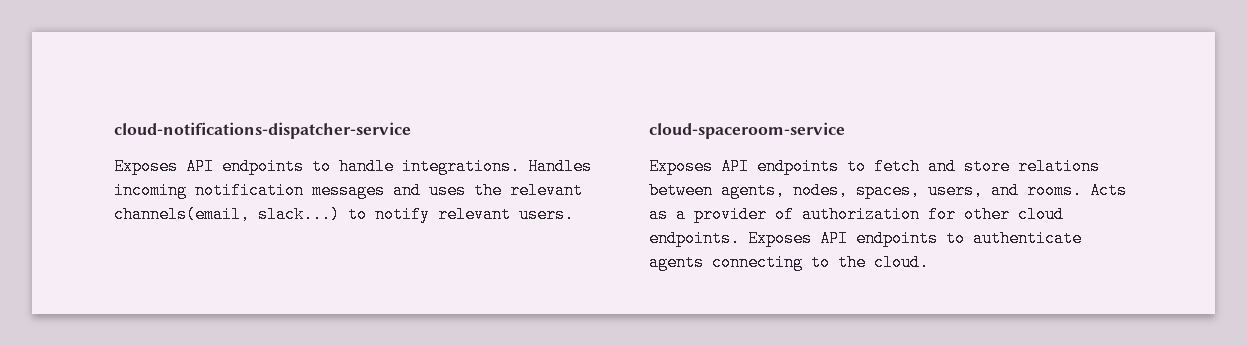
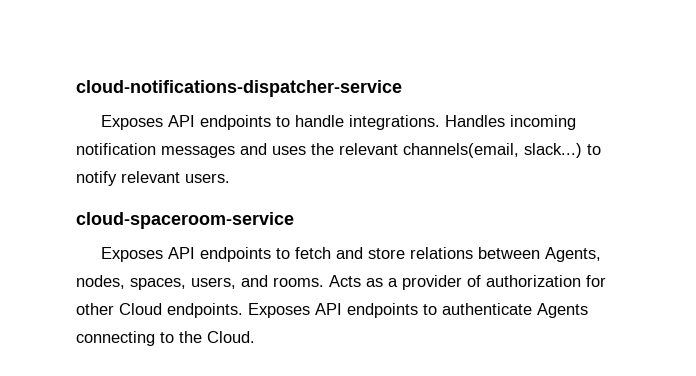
- Exposes API endpoints to fetch and store relations between agents, nodes, spaces, users, and rooms.
+ Exposes API endpoints to fetch and store relations between Agents, nodes, spaces, users, and rooms.
- Acts as a provider of authorization for other cloud endpoints.
+ Acts as a provider of authorization for other Cloud endpoints.
- Exposes API endpoints to authenticate agents connecting to the cloud.
+ Exposes API endpoints to authenticate Agents connecting to the Cloud.

